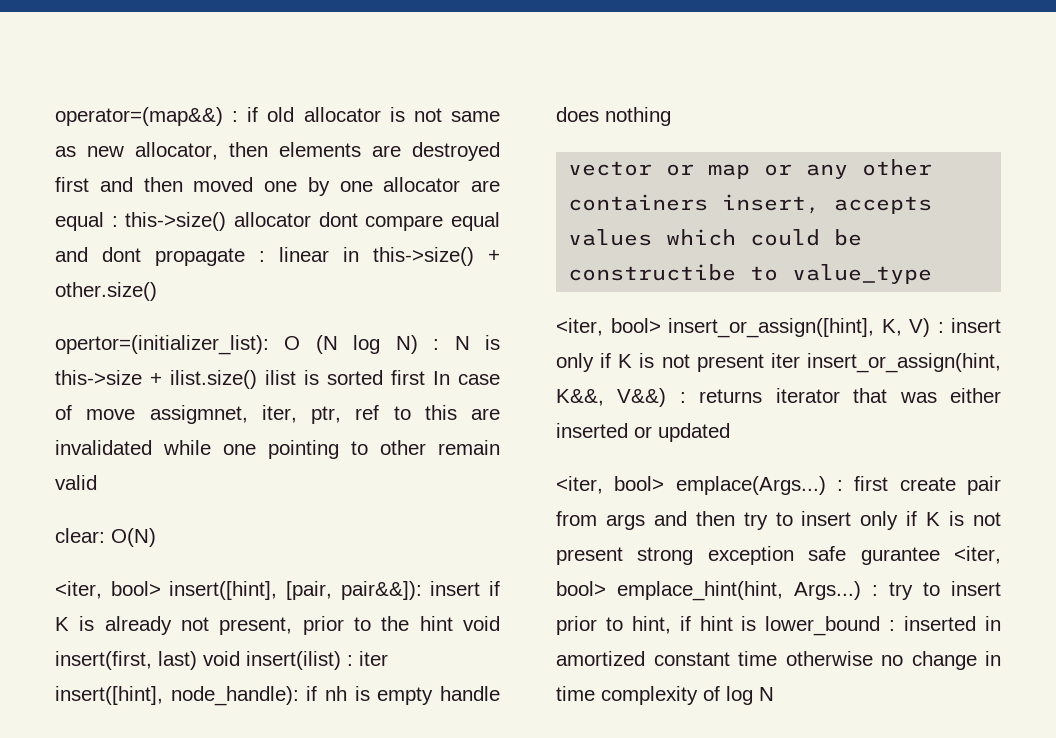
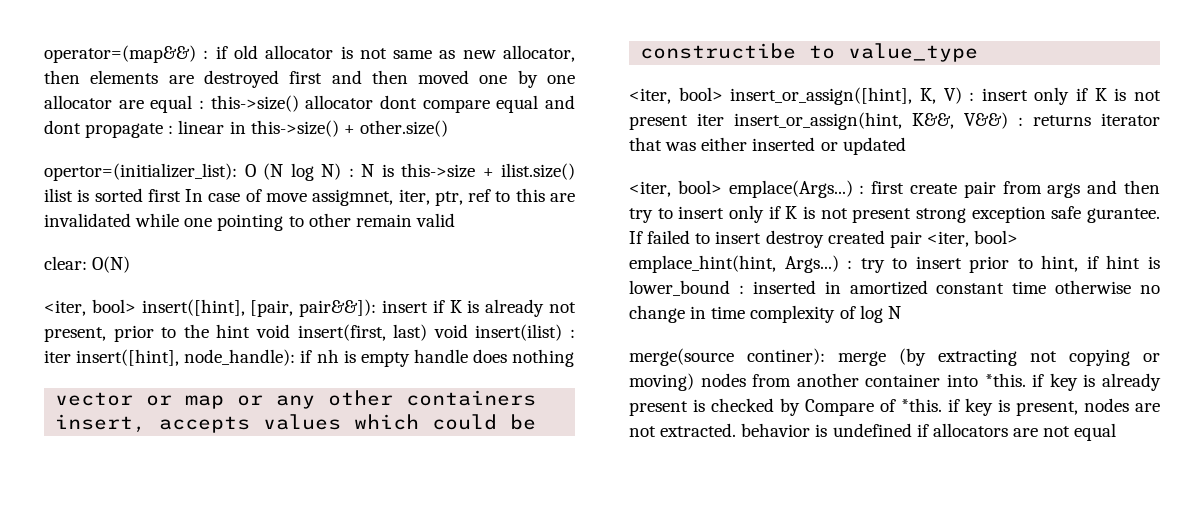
- <iter, bool> emplace(Args...) : first create pair from args and then try to insert only if K is not present strong exception safe gurantee <iter, bool> emplace_hint(hint, Args...) : try to insert prior to hint, if hint is lower_bound : inserted in amortized constant time otherwise no change in time complexity of log N
+ <iter, bool> emplace(Args...) : first create pair from args and then try to insert only if K is not present strong exception safe gurantee. If failed to insert destroy created pair <iter, bool> emplace_hint(hint, Args...) : try to insert prior to hint, if hint is lower_bound : inserted in amortized constant time otherwise no change in time complexity of log N
+ merge(source continer): merge (by extracting not copying or moving) nodes from another container into *this. if key is already present is checked by Compare of *this. if key is present, nodes are not extracted. behavior is undefined if allocators are not equal

